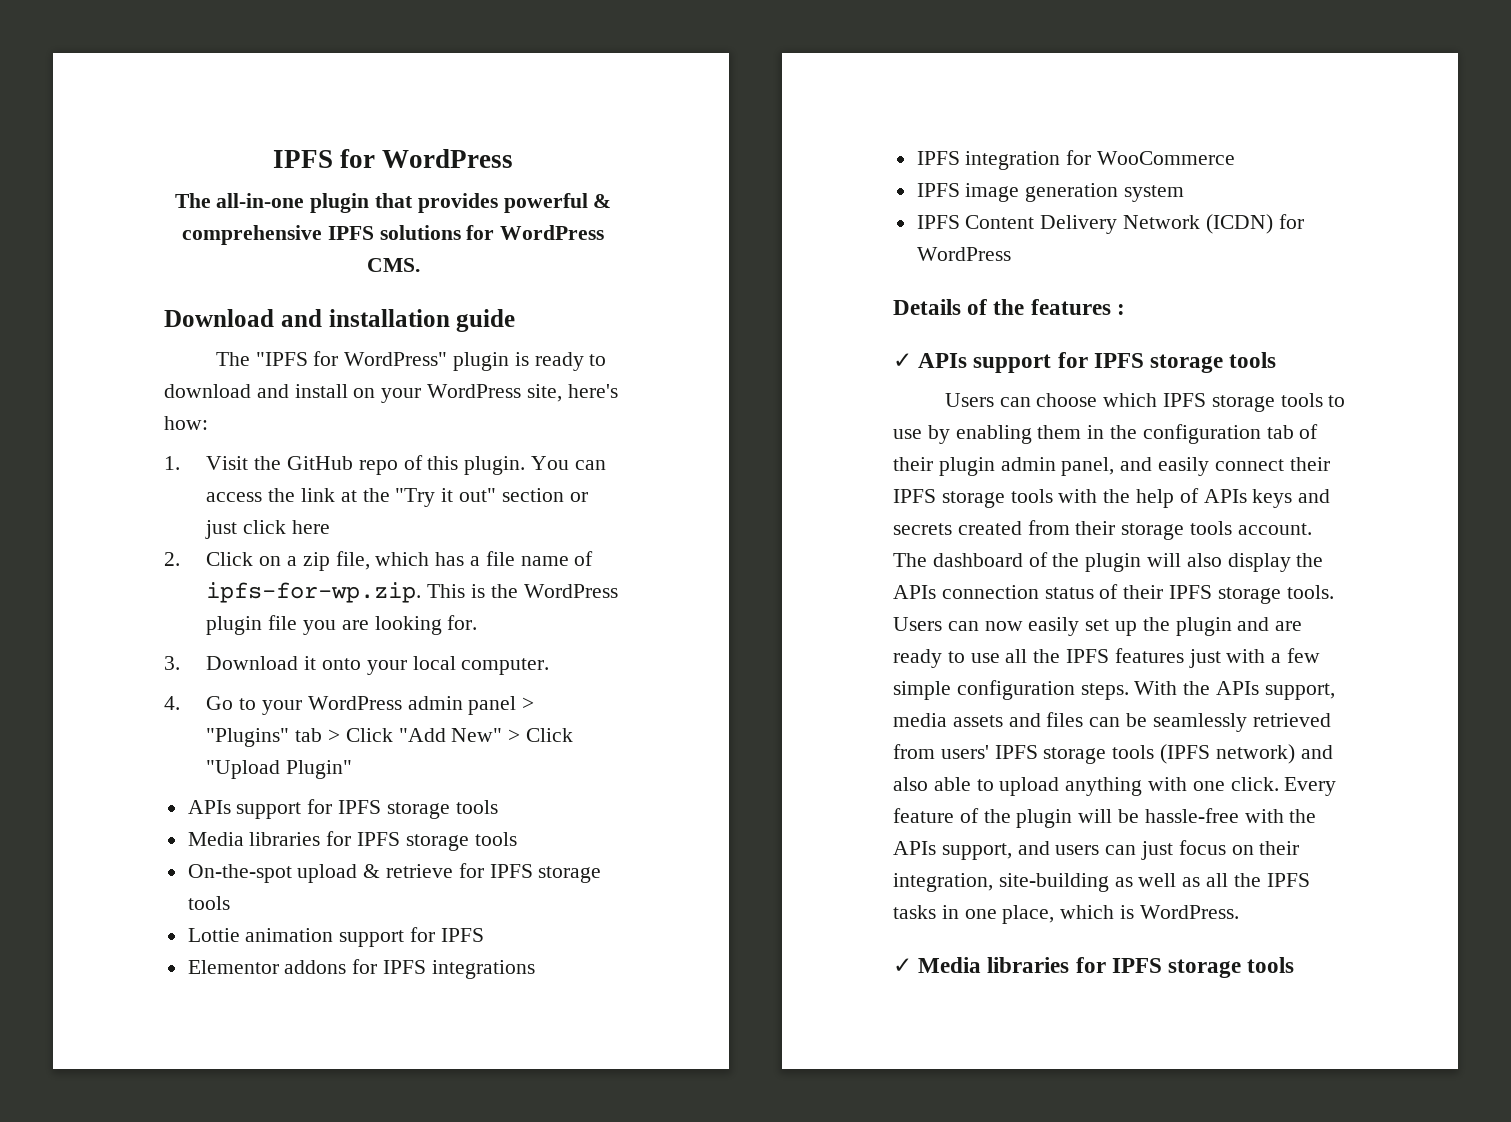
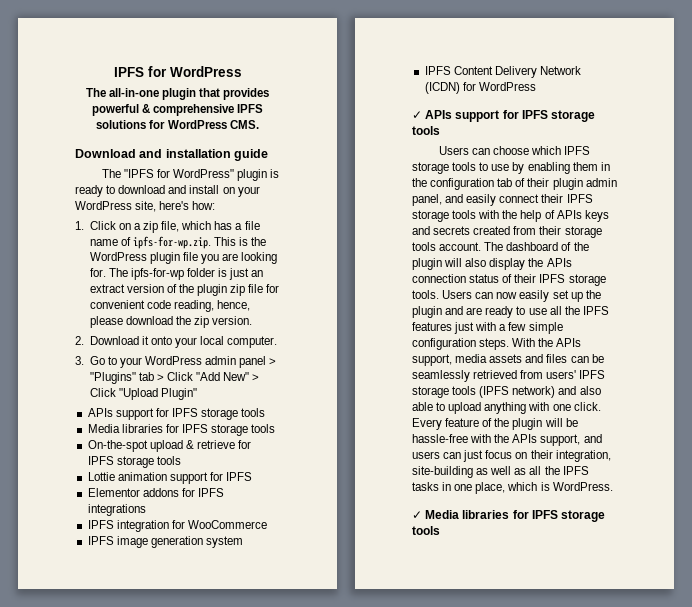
- 1. Visit the GitHub repo of this plugin. You can access the link at the "Try it out" section or just click here
- 2. Click on a zip file, which has a file name of ipfs-for-wp.zip. This is the WordPress plugin file you are looking for.
- 3. Download it onto your local computer.
+ 1. Click on a zip file, which has a file name of ipfs-for-wp.zip. This is the WordPress plugin file you are looking for. The ipfs-for-wp folder is just an extract version of the plugin zip file for convenient code reading, hence, please download the zip version.
+ 2. Download it onto your local computer.
- 4. Go to your WordPress admin panel > "Plugins" tab > Click "Add New" > Click "Upload Plugin"
+ 3. Go to your WordPress admin panel > "Plugins" tab > Click "Add New" > Click "Upload Plugin"
- Details of the features :

